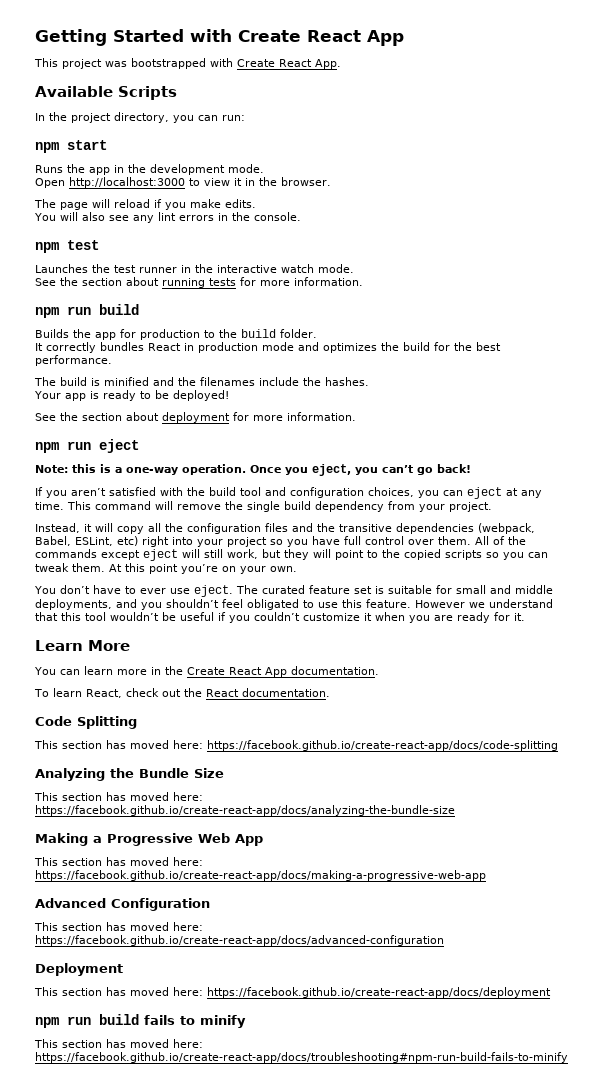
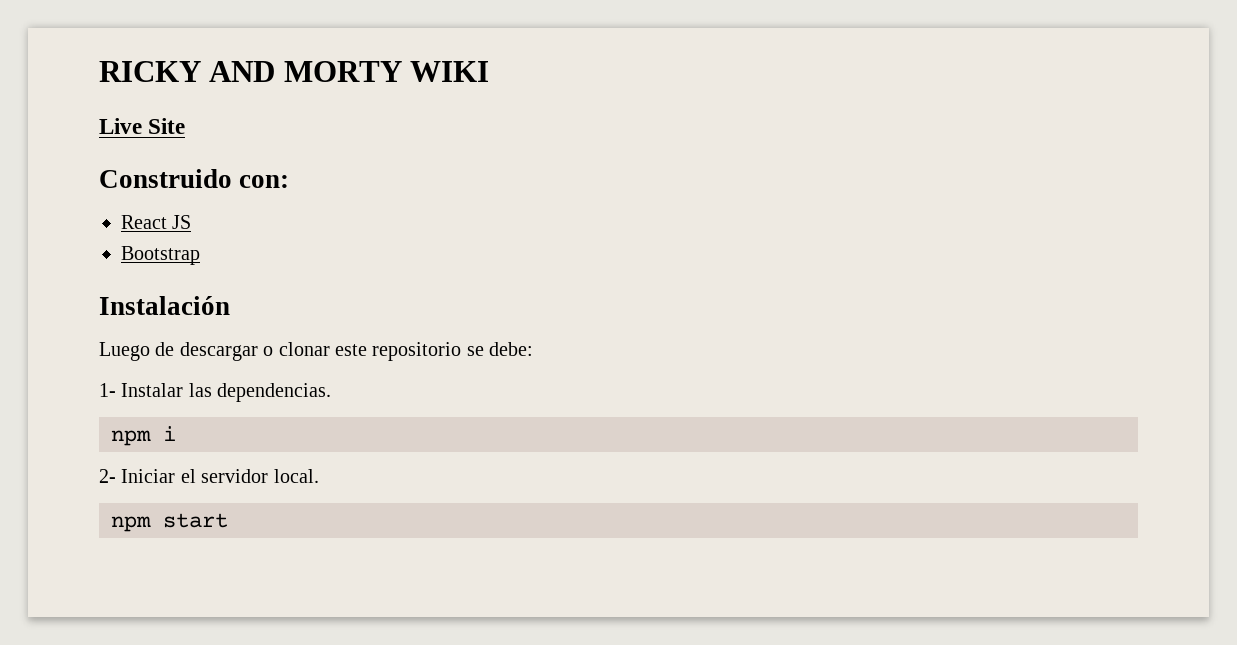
- Getting Started with Create React App
- This project was bootstrapped with Create React App.
- Available Scripts
- In the project directory, you can run:
+ RICKY AND MORTY WIKI
+ Live Site
+ Construido con:
+ React JS
+ Bootstrap
+ Instalación
+ Luego de descargar o clonar este repositorio se debe:
+ 1- Instalar las dependencias.
+ npm i
+ 2- Iniciar el servidor local.
  npm start
- Runs the app in the development mode.
- Open http://localhost:3000 to view it in the browser.
- The page will reload if you make edits.
- You will also see any lint errors in the console.
- npm test
- Launches the test runner in the interactive watch mode.
- See the section about running tests for more information.
- npm run build
- Builds the app for production to the build folder.
- It correctly bundles React in production mode and optimizes the build for the best performance.
- The build is minified and the filenames include the hashes.
- Your app is ready to be deployed!
- See the section about deployment for more information.
- npm run eject
- Note: this is a one-way operation. Once you eject, you can’t go back!
- If you aren’t satisfied with the build tool and configuration choices, you can eject at any time. This command will remove the single build dependency from your project.
- Instead, it will copy all the configuration files and the transitive dependencies (webpack, Babel, ESLint, etc) right into your project so you have full control over them. All of the commands except eject will still work, but they will point to the copied scripts so you can tweak them. At this point you’re on your own.
- You don’t have to ever use eject. The curated feature set is suitable for small and middle deployments, and you shouldn’t feel obligated to use this feature. However we understand that this tool wouldn’t be useful if you couldn’t customize it when you are ready for it.
- Learn More
- You can learn more in the Create React App documentation.
- To learn React, check out the React documentation.
- Code Splitting
- This section has moved here: https://facebook.github.io/create-react-app/docs/code-splitting
- Analyzing the Bundle Size
- This section has moved here: https://facebook.github.io/create-react-app/docs/analyzing-the-bundle-size
- Making a Progressive Web App
- This section has moved here: https://facebook.github.io/create-react-app/docs/making-a-progressive-web-app
- Advanced Configuration
- This section has moved here: https://facebook.github.io/create-react-app/docs/advanced-configuration
- Deployment
- This section has moved here: https://facebook.github.io/create-react-app/docs/deployment
- npm run build fails to minify
- This section has moved here: https://facebook.github.io/create-react-app/docs/troubleshooting#npm-run-build-fails-to-minify

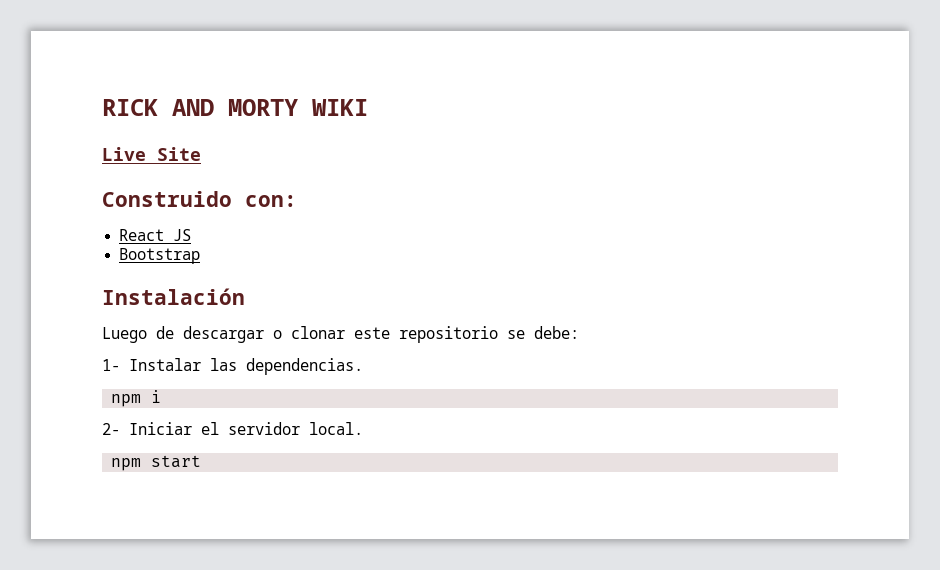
- RICKY AND MORTY WIKI
+ RICK AND MORTY WIKI

